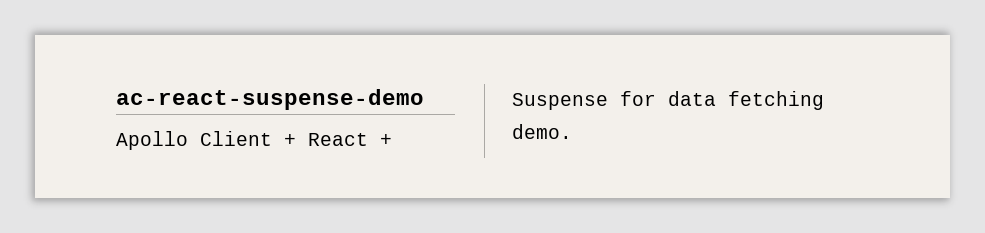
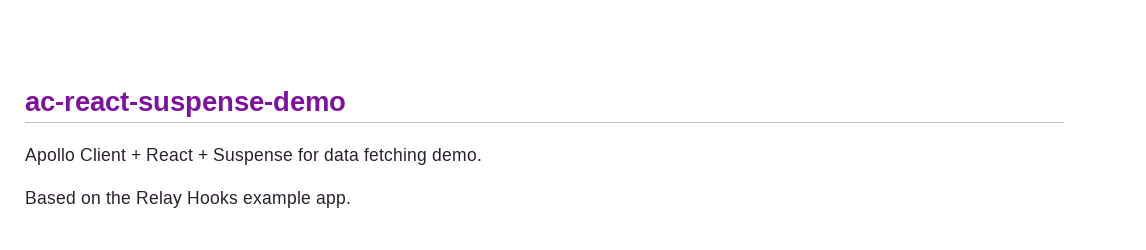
+ Based on the Relay Hooks example app.

